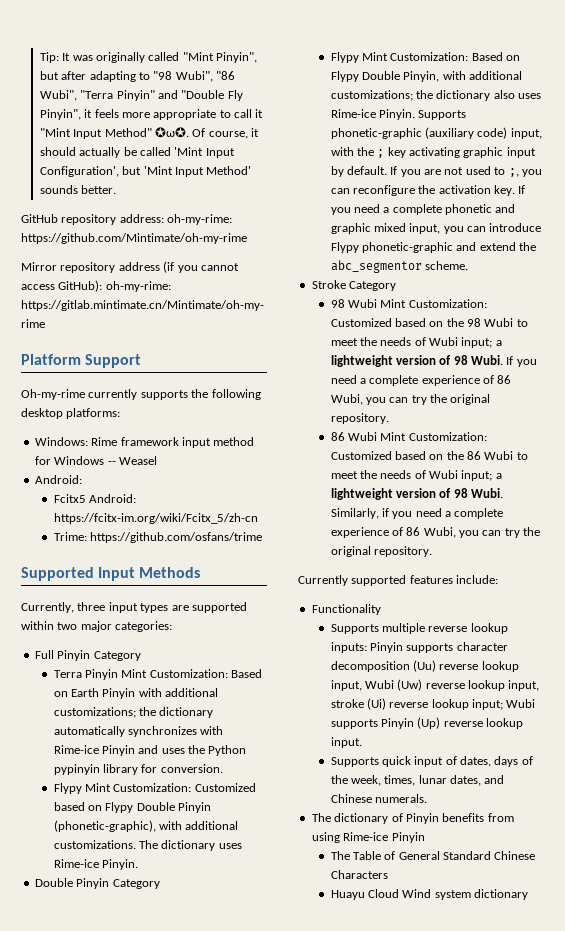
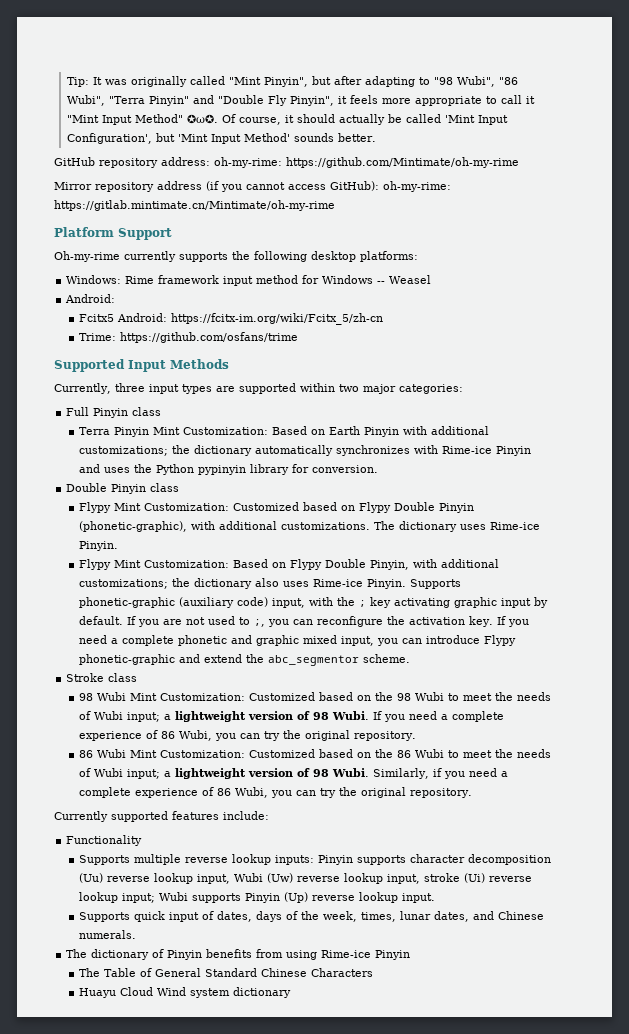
- Full Pinyin Category
+ Full Pinyin class
+ Double Pinyin class
- Double Pinyin Category
- Stroke Category
+ Stroke class

